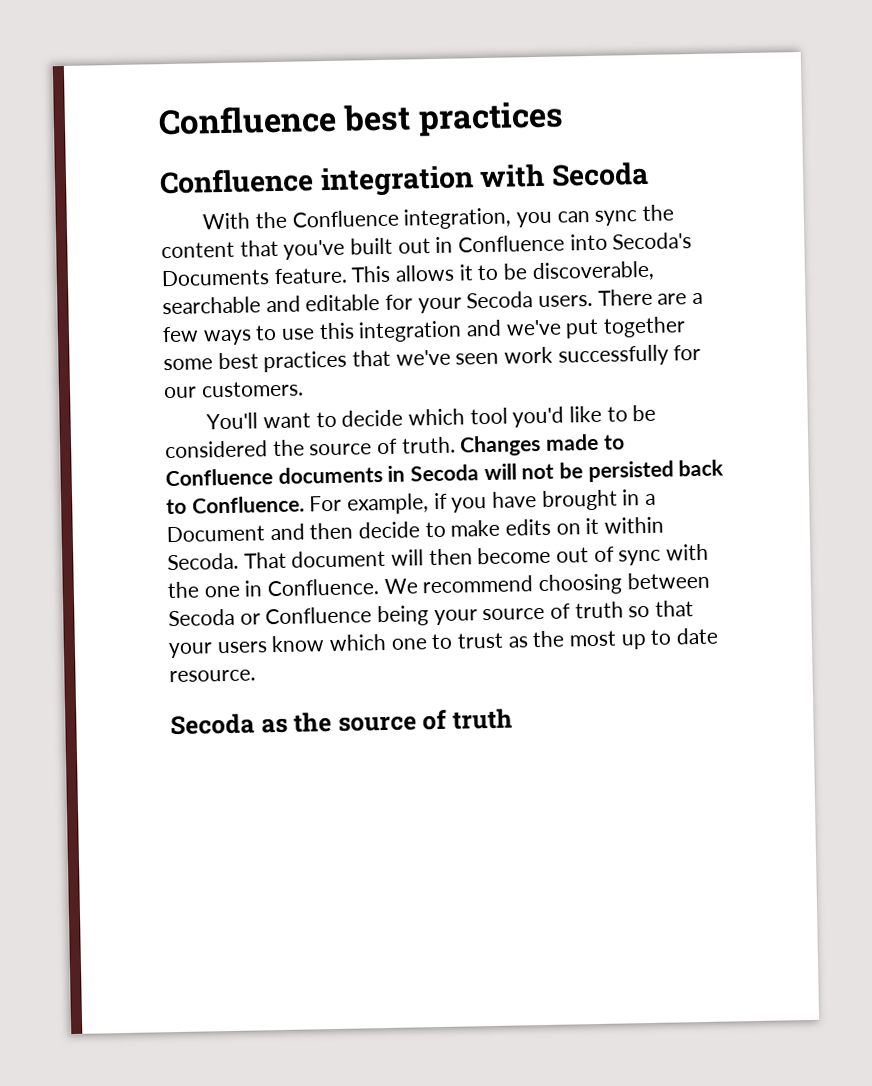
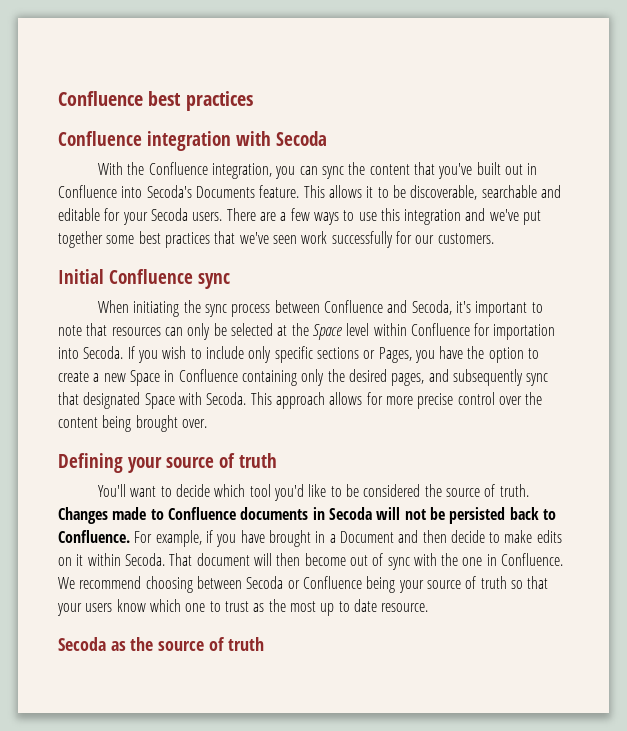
+ Initial Confluence sync
+ When initiating the sync process between Confluence and Secoda, it's important to note that resources can only be selected at the Space level within Confluence for importation into Secoda. If you wish to include only specific sections or Pages, you have the option to create a new Space in Confluence containing only the desired pages, and subsequently sync that designated Space with Secoda. This approach allows for more precise control over the content being brought over.
+ Defining your source of truth

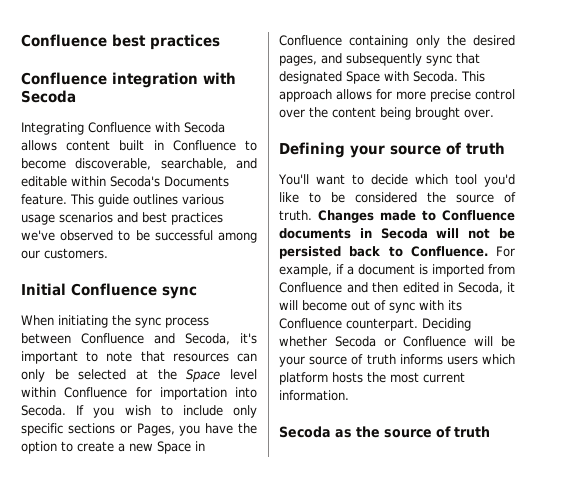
- With the Confluence integration, you can sync the content that you've built out in Confluence into Secoda's Documents feature. This allows it to be discoverable, searchable and editable for your Secoda users. There are a few ways to use this integration and we've put together some best practices that we've seen work successfully for our customers.
+ Integrating Confluence with Secoda allows content built in Confluence to become discoverable, searchable, and editable within Secoda's Documents feature. This guide outlines various usage scenarios and best practices we've observed to be successful among our customers.
- For example, if you have brought in a Document and then decide to make edits on it within Secoda. That document will then become out of sync with the one in Confluence. We recommend choosing between Secoda or Confluence being your source of truth so that your users know which one to trust as the most up to date resource.
+ For example, if a document is imported from Confluence and then edited in Secoda, it will become out of sync with its Confluence counterpart. Deciding whether Secoda or Confluence will be your source of truth informs users which platform hosts the most current information.

